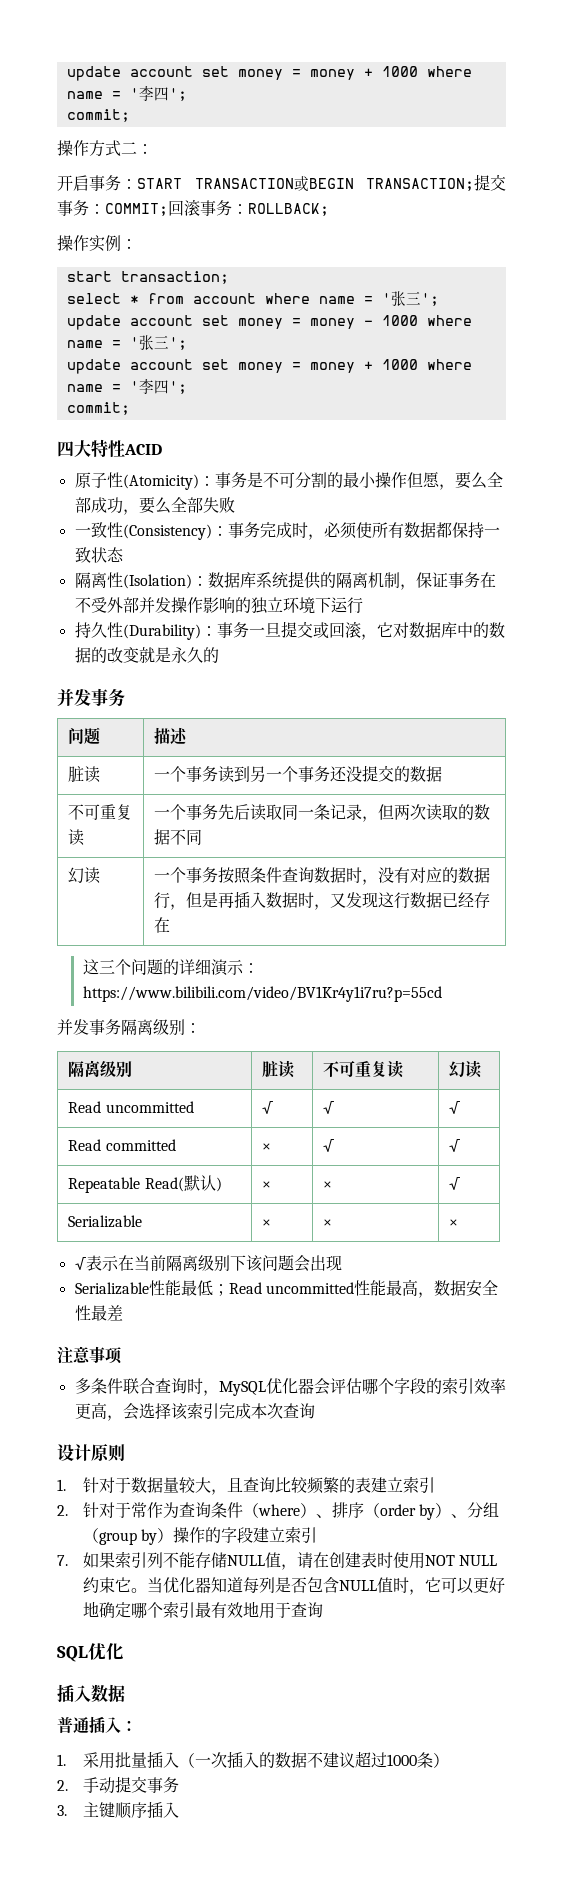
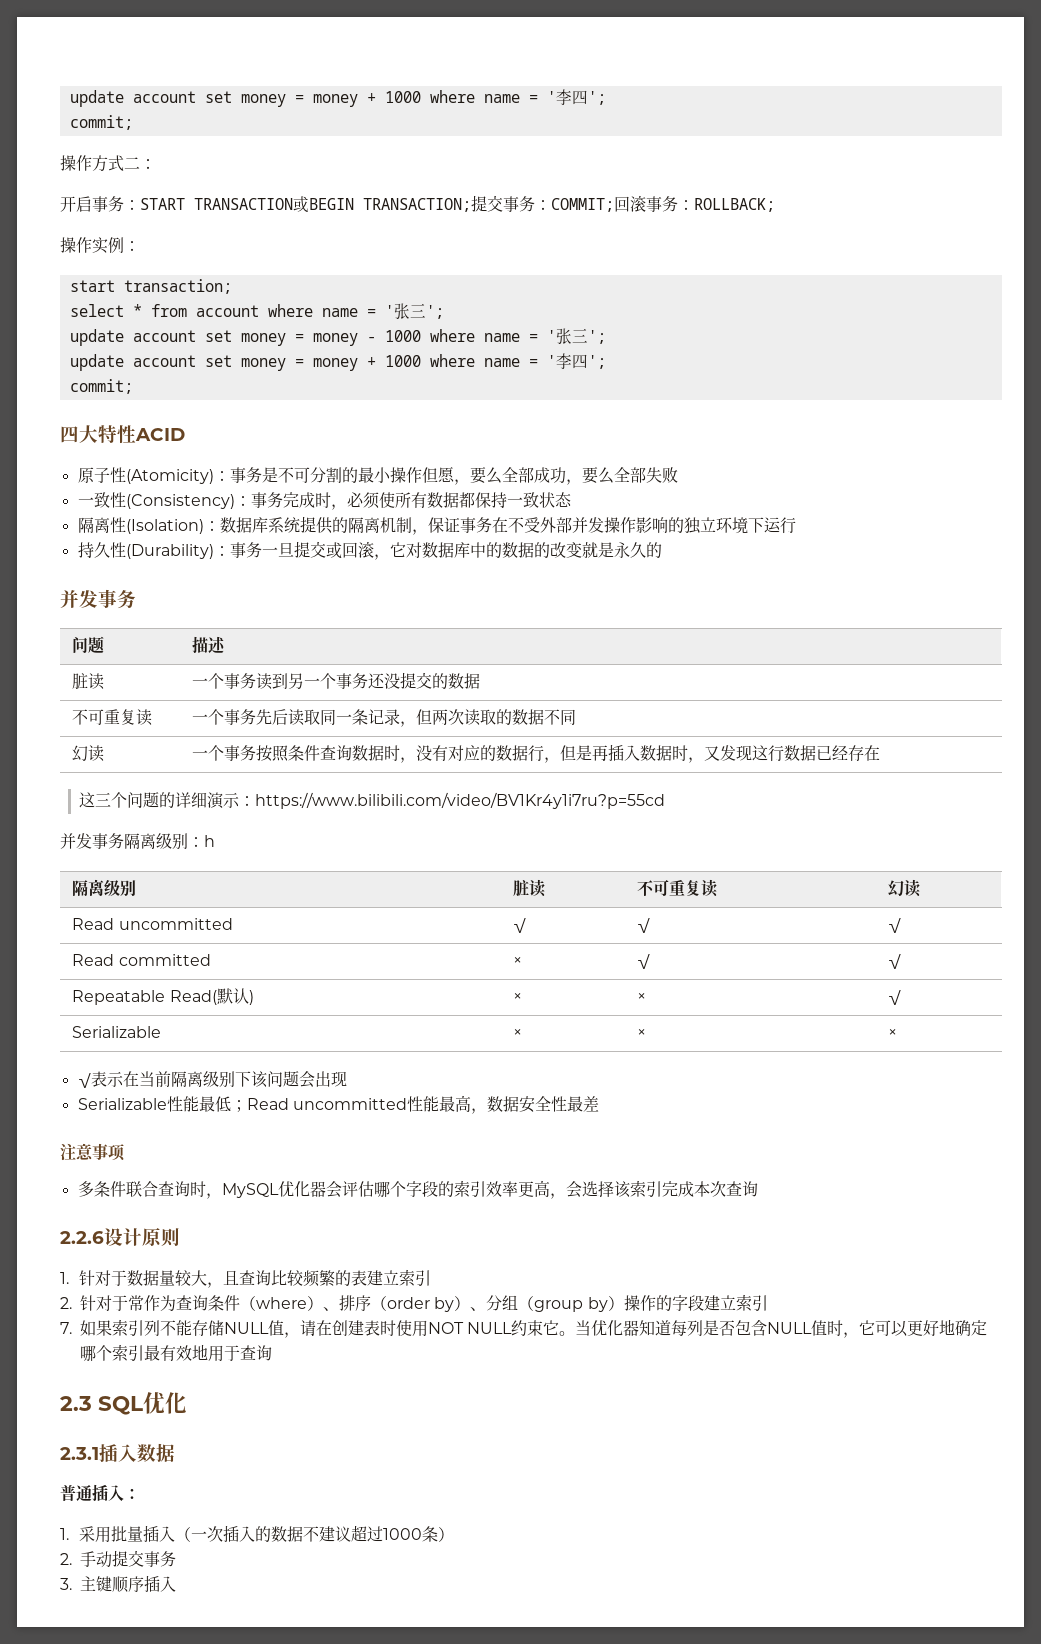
- 并发事务隔离级别：
+ 并发事务隔离级别：h
- 设计原则
+ 2.2.6设计原则
- SQL优化
- 插入数据
+ 2.3 SQL优化
+ 2.3.1插入数据

